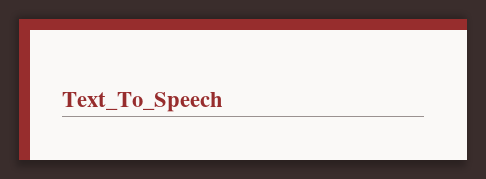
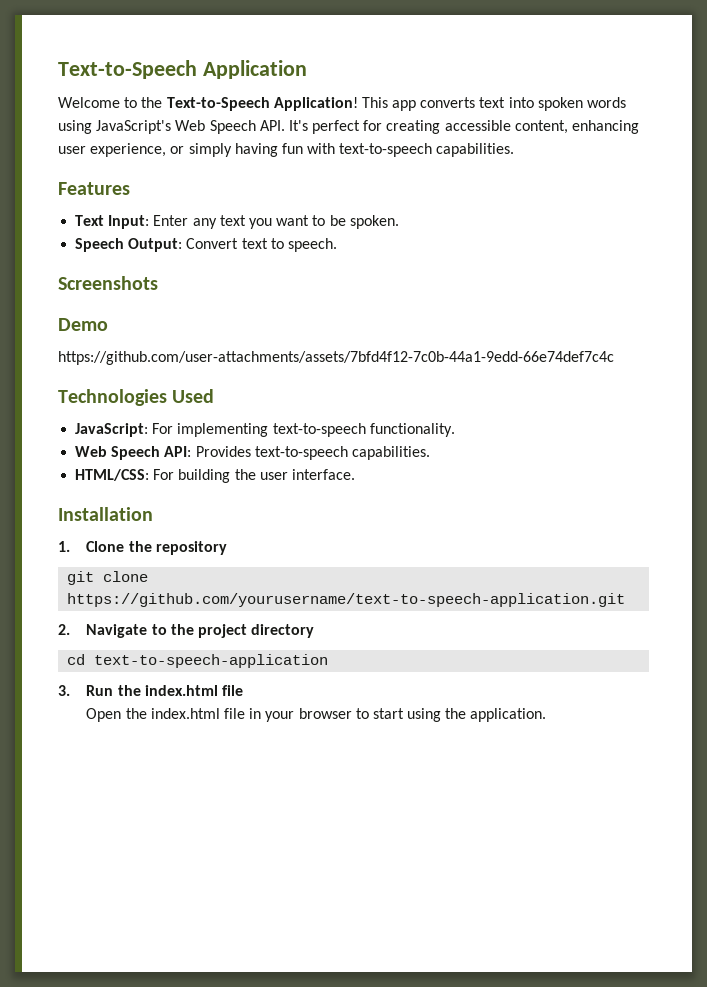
- Text_To_Speech
+ Text-to-Speech Application
+ Welcome to the Text-to-Speech Application! This app converts text into spoken words using JavaScript's Web Speech API. It's perfect for creating accessible content, enhancing user experience, or simply having fun with text-to-speech capabilities.
+ Features
+ Text Input: Enter any text you want to be spoken.
+ Speech Output: Convert text to speech.
+ Screenshots
+ Demo
+ https://github.com/user-attachments/assets/7bfd4f12-7c0b-44a1-9edd-66e74def7c4c
+ Technologies Used
+ JavaScript: For implementing text-to-speech functionality.
+ Web Speech API: Provides text-to-speech capabilities.
+ HTML/CSS: For building the user interface.
+ Installation
+ 1. Clone the repository
+ git clone https://github.com/yourusername/text-to-speech-application.git
+ 2. Navigate to the project directory
+ cd text-to-speech-application
+ 3. Run the index.html file
+ Open the index.html file in your browser to start using the application.

